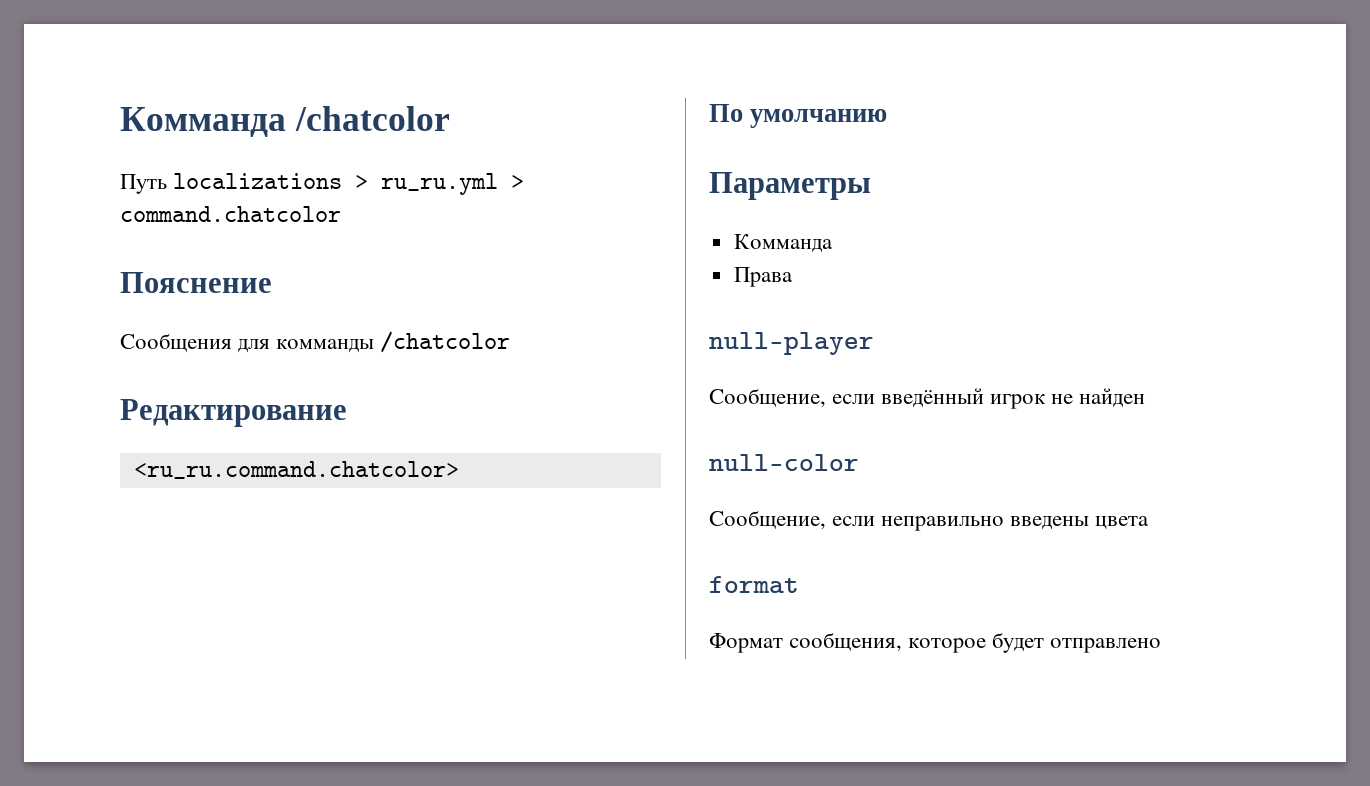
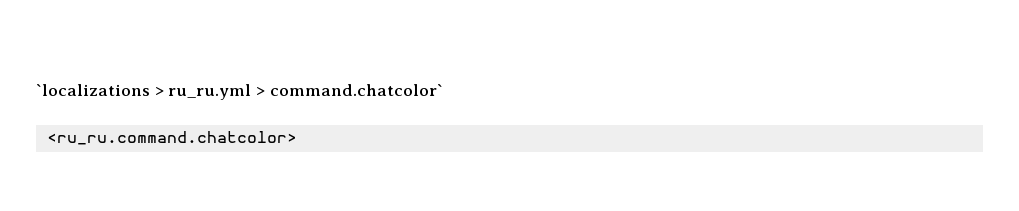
- Комманда /chatcolor
- Путь localizations > ru_ru.yml > command.chatcolor
- Пояснение
- Сообщения для комманды /chatcolor
- Редактирование
+ `localizations > ru_ru.yml > command.chatcolor`
  <ru_ru.command.chatcolor>
- По умолчанию
- Параметры
- Комманда
- Права
- null-player
- Сообщение, если введённый игрок не найден
- null-color
- Сообщение, если неправильно введены цвета
- format
- Формат сообщения, которое будет отправлено

